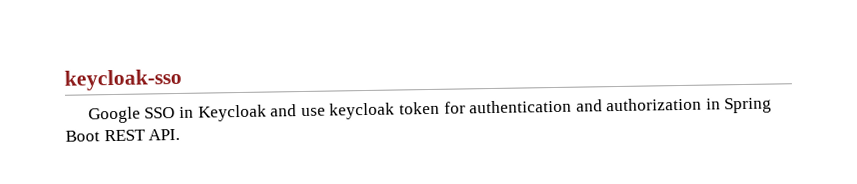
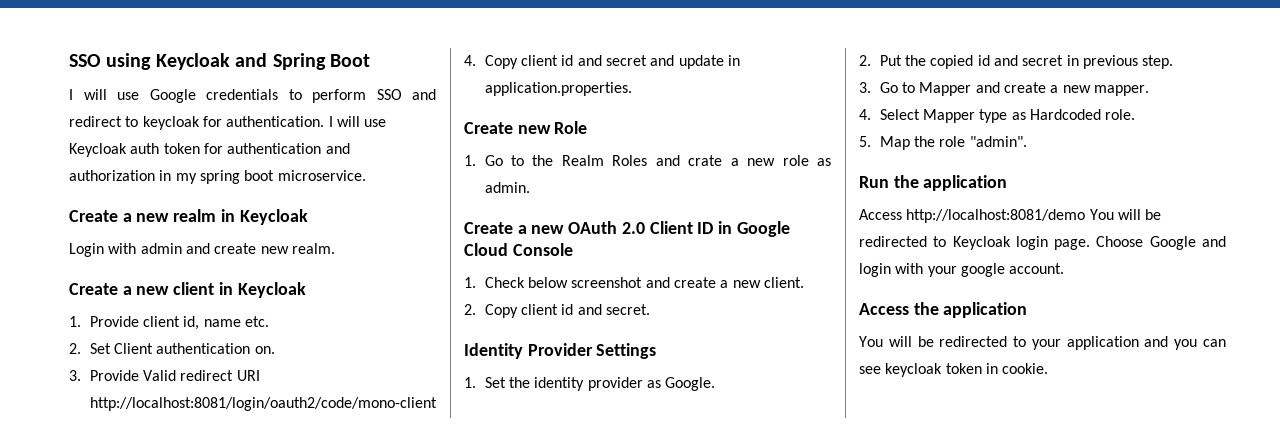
- keycloak-sso
- Google SSO in Keycloak and use keycloak token for authentication and authorization in Spring Boot REST API.
+ SSO using Keycloak and Spring Boot
+ I will use Google credentials to perform SSO and redirect to keycloak for authentication. I will use Keycloak auth token for authentication and authorization in my spring boot microservice.
+ Create a new realm in Keycloak
+ Login with admin and create new realm.
+ Create a new client in Keycloak
+ 1. Provide client id, name etc.
+ 2. Set Client authentication on.
+ 3. Provide Valid redirect URI http://localhost:8081/login/oauth2/code/mono-client
+ 4. Copy client id and secret and update in application.properties.
+ Create new Role
+ 1. Go to the Realm Roles and crate a new role as admin.
+ Create a new OAuth 2.0 Client ID in Google Cloud Console
+ 1. Check below screenshot and create a new client.
+ 2. Copy client id and secret.
+ Identity Provider Settings
+ 1. Set the identity provider as Google.
+ 2. Put the copied id and secret in previous step.
+ 3. Go to Mapper and create a new mapper.
+ 4. Select Mapper type as Hardcoded role.
+ 5. Map the role "admin".
+ Run the application
+ Access http://localhost:8081/demo You will be redirected to Keycloak login page. Choose Google and login with your google account.
+ Access the application
+ You will be redirected to your application and you can see keycloak token in cookie.

